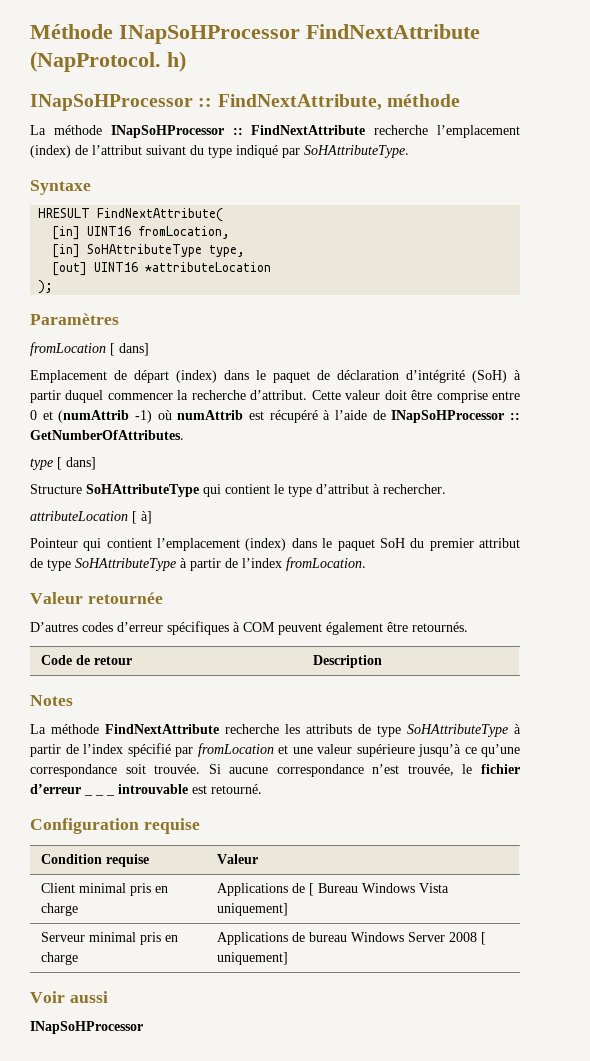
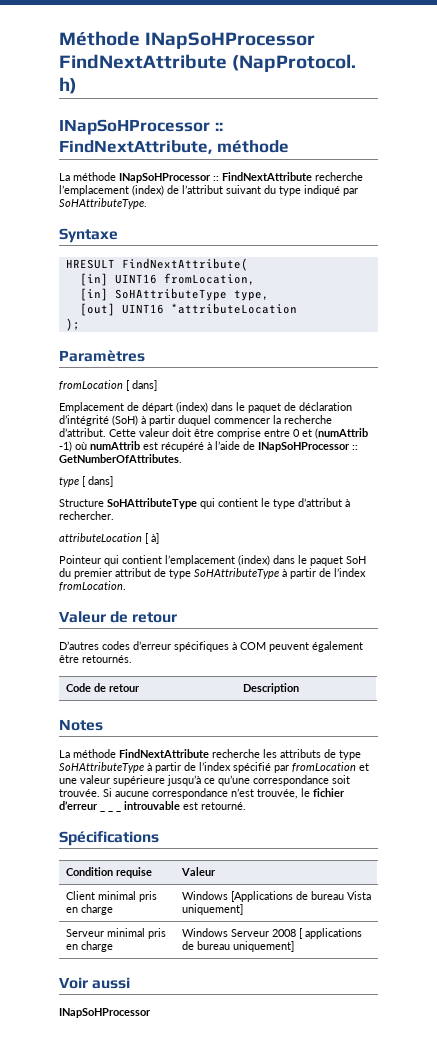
- Valeur retournée
+ Valeur de retour
- Configuration requise
+ Spécifications
- Client minimal pris en charge | Applications de [ Bureau Windows Vista uniquement]
+ Client minimal pris en charge | Windows [Applications de bureau Vista uniquement]
- Serveur minimal pris en charge | Applications de bureau Windows Server 2008 [ uniquement]
+ Serveur minimal pris en charge | Windows Serveur 2008 [ applications de bureau uniquement]

